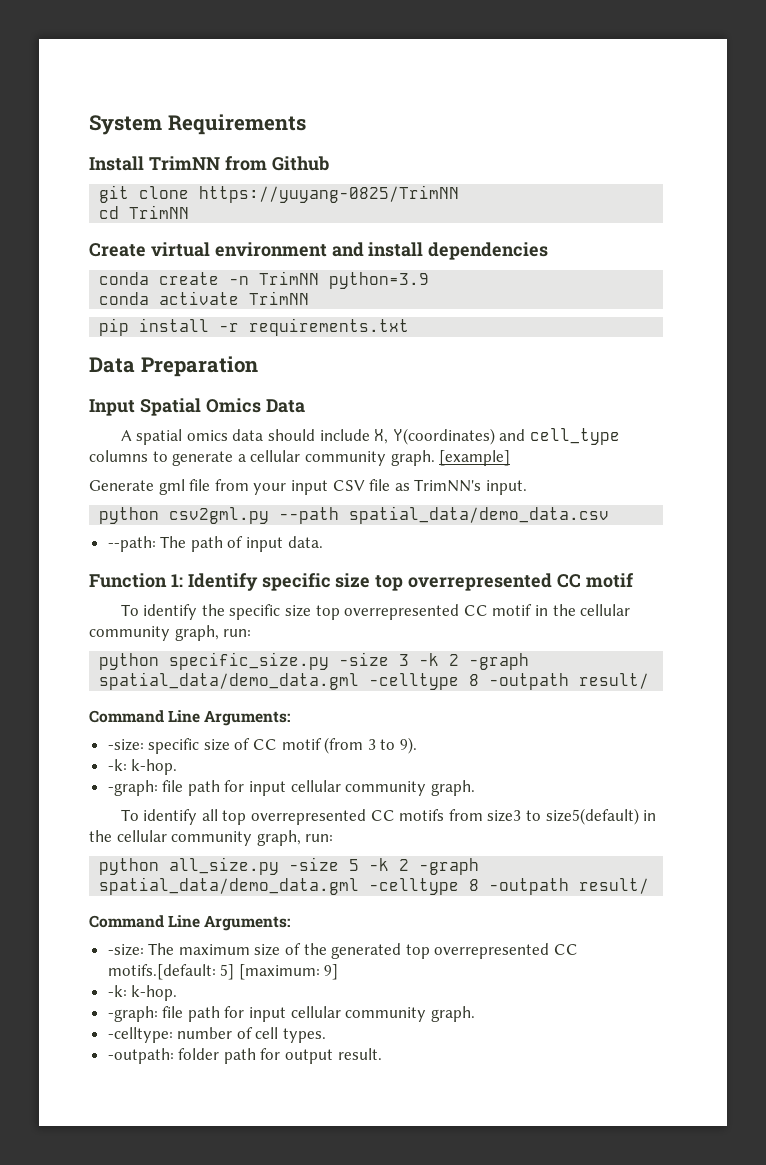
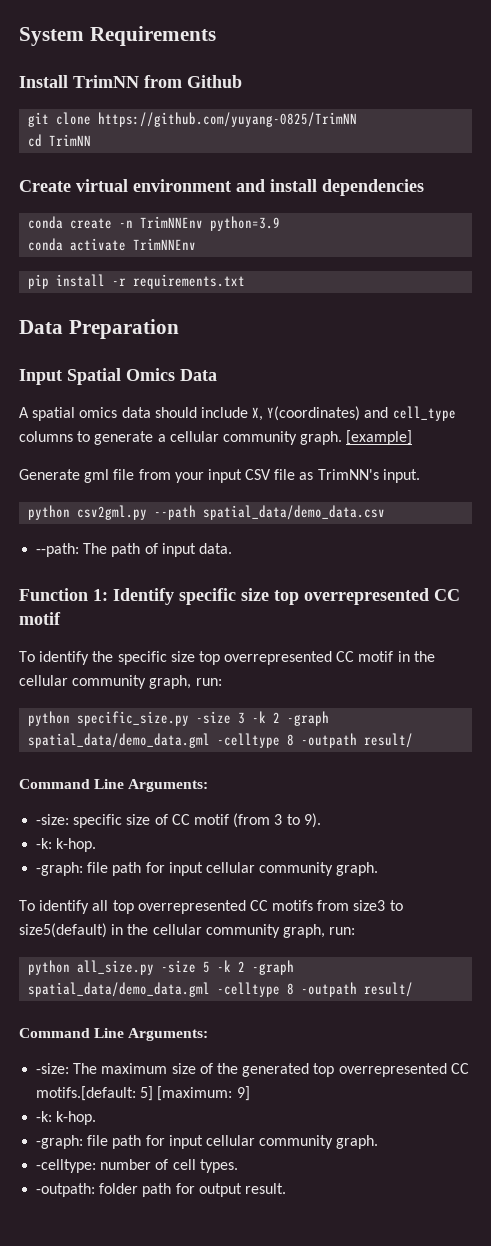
- git clone https://yuyang-0825/TrimNN
+ git clone https://github.com/yuyang-0825/TrimNN
- conda create -n TrimNN python=3.9
+ conda create -n TrimNNEnv python=3.9
- conda activate TrimNN
+ conda activate TrimNNEnv

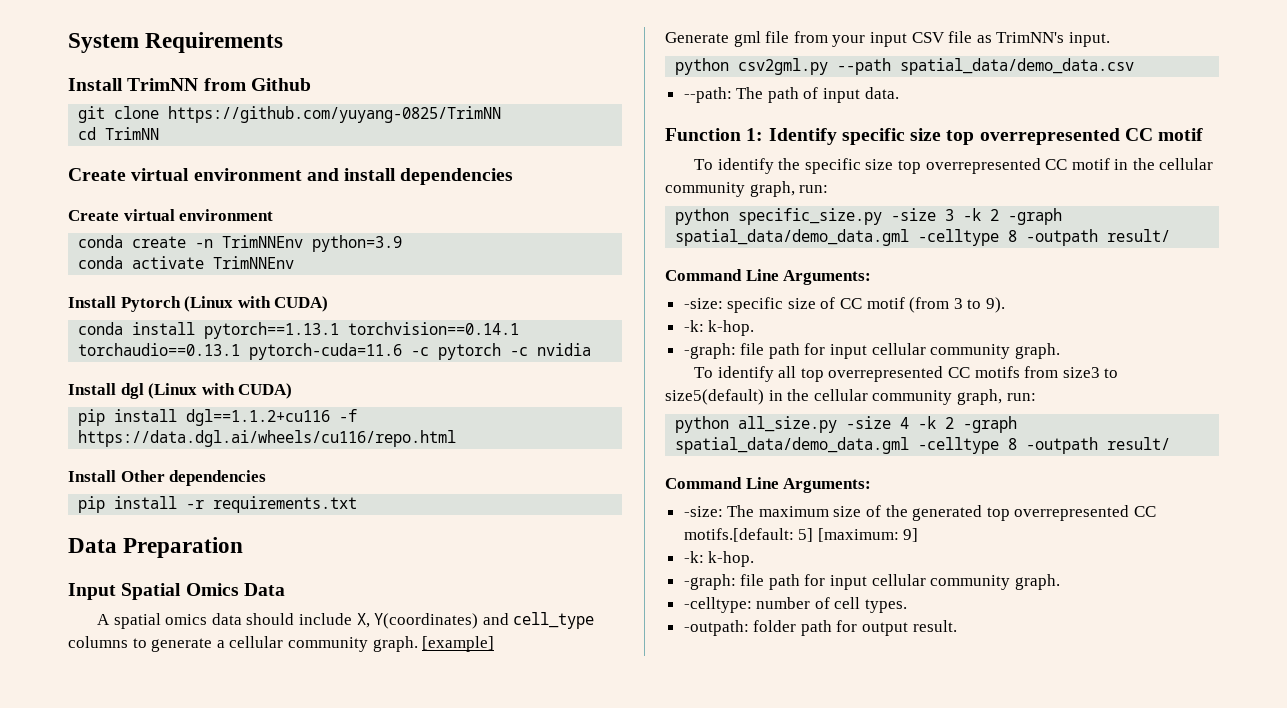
  Create virtual environment and install dependencies
+ Create virtual environment
+ Install Pytorch (Linux with CUDA)
+ conda install pytorch==1.13.1 torchvision==0.14.1 torchaudio==0.13.1 pytorch-cuda=11.6 -c pytorch -c nvidia
+ Install dgl (Linux with CUDA)
+ pip install dgl==1.1.2+cu116 -f https://data.dgl.ai/wheels/cu116/repo.html
+ Install Other dependencies
- python all_size.py -size 5 -k 2 -graph spatial_data/demo_data.gml -celltype 8 -outpath result/
+ python all_size.py -size 4 -k 2 -graph spatial_data/demo_data.gml -celltype 8 -outpath result/

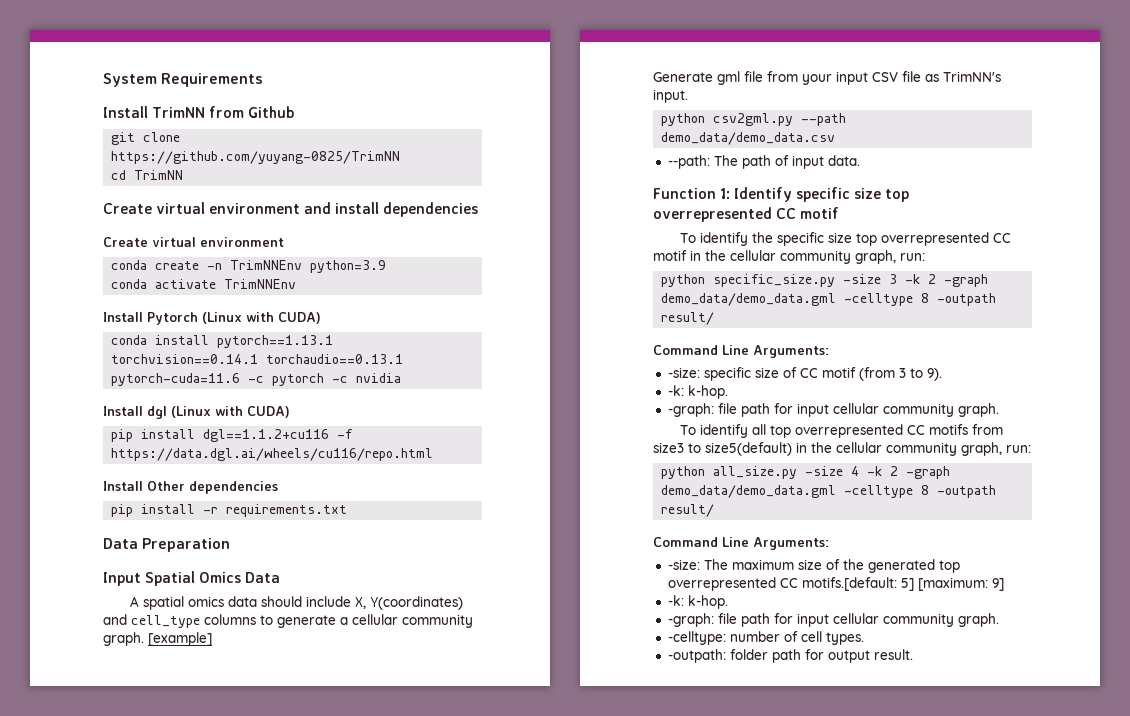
- python csv2gml.py --path spatial_data/demo_data.csv
+ python csv2gml.py --path demo_data/demo_data.csv
- python specific_size.py -size 3 -k 2 -graph spatial_data/demo_data.gml -celltype 8 -outpath result/
+ python specific_size.py -size 3 -k 2 -graph demo_data/demo_data.gml -celltype 8 -outpath result/
- python all_size.py -size 4 -k 2 -graph spatial_data/demo_data.gml -celltype 8 -outpath result/
+ python all_size.py -size 4 -k 2 -graph demo_data/demo_data.gml -celltype 8 -outpath result/

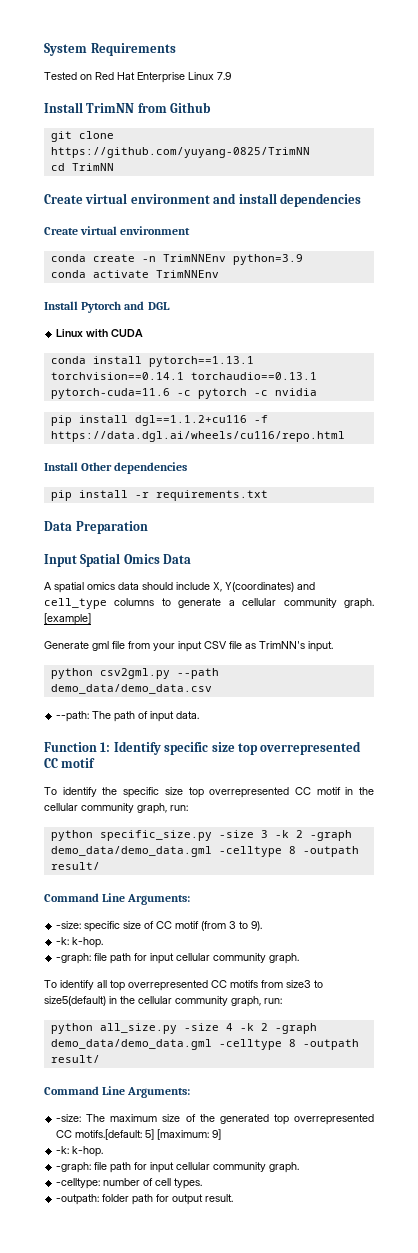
+ Tested on Red Hat Enterprise Linux 7.9
- Install Pytorch (Linux with CUDA)
+ Install Pytorch and DGL
+ Linux with CUDA
- Install dgl (Linux with CUDA)

